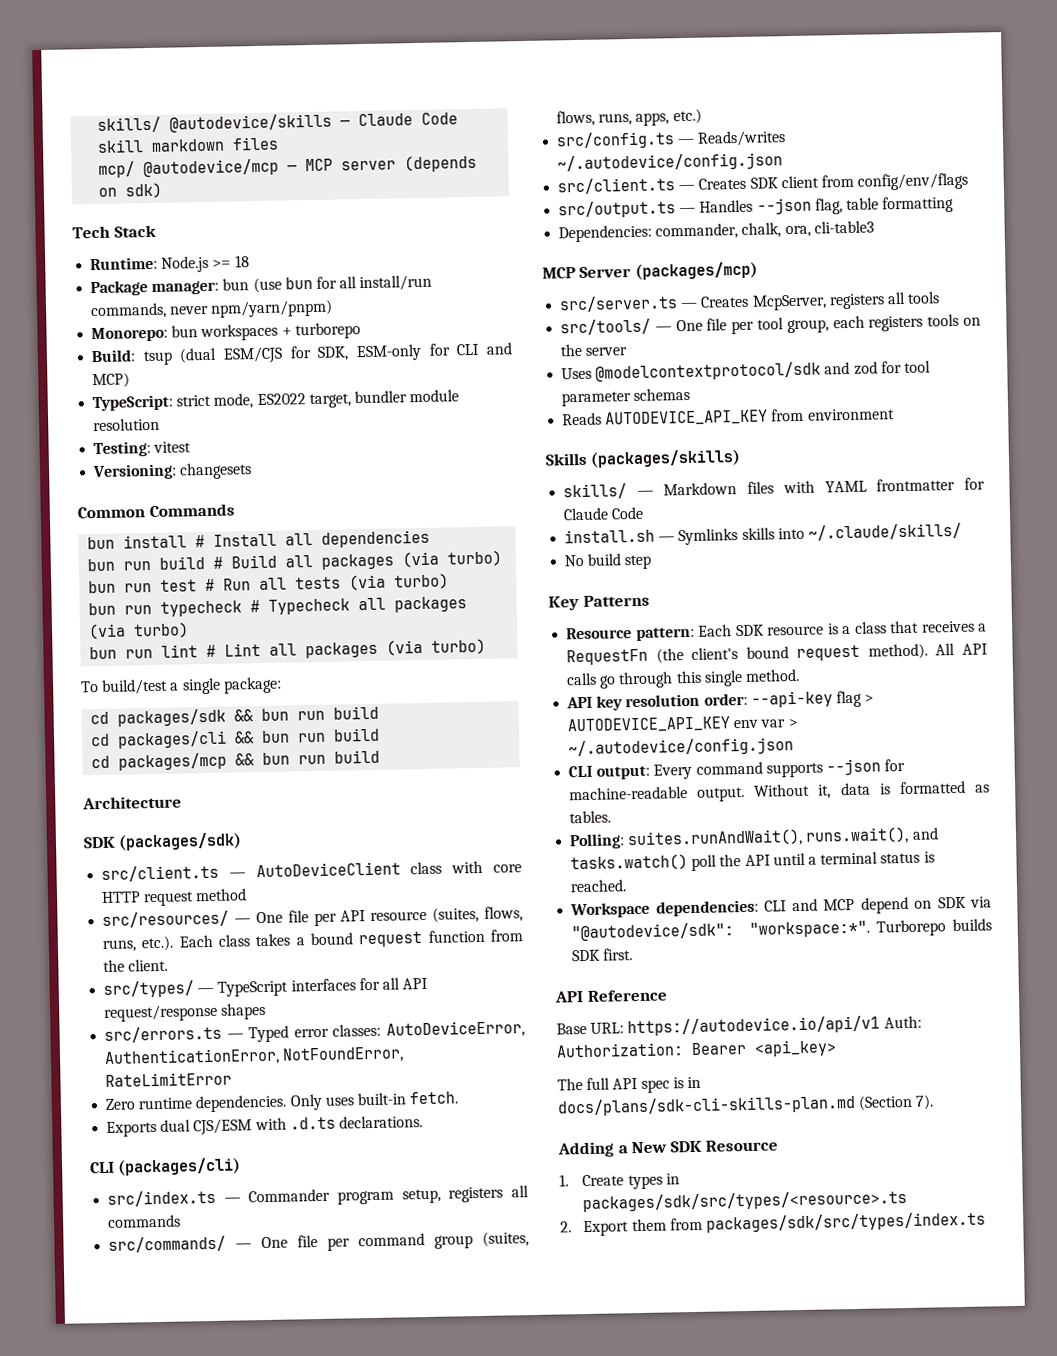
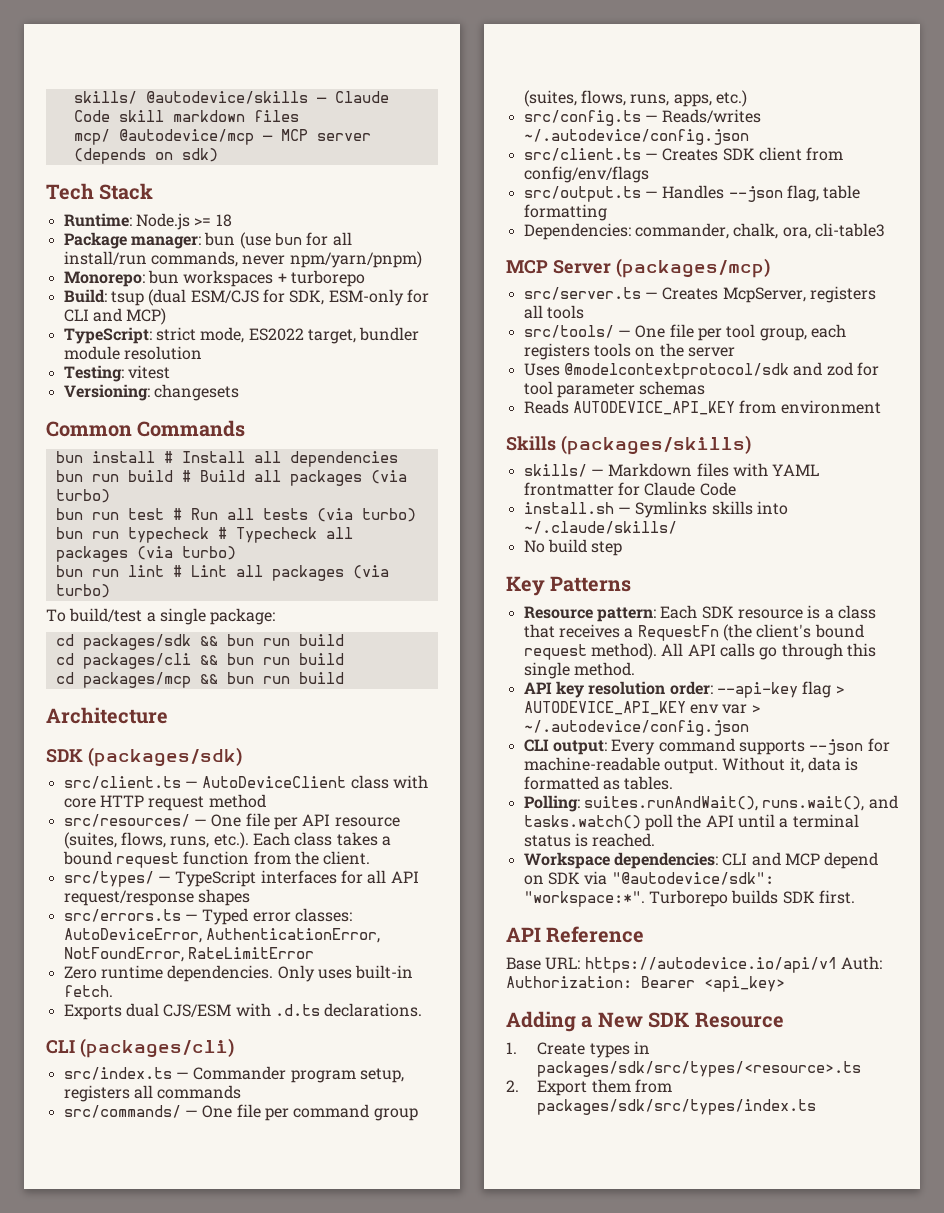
- The full API spec is in docs/plans/sdk-cli-skills-plan.md (Section 7).

